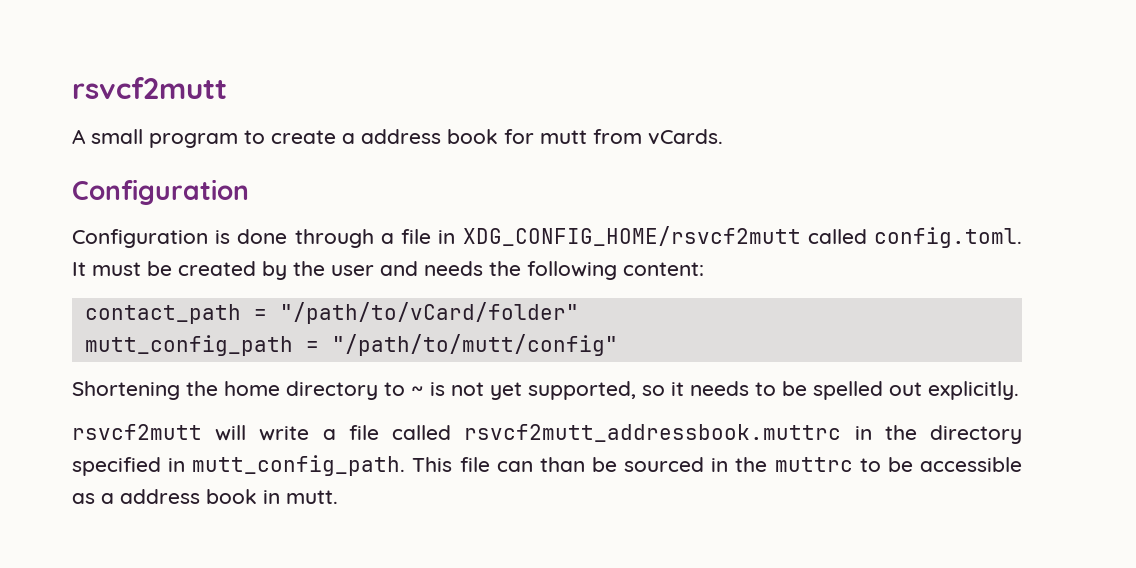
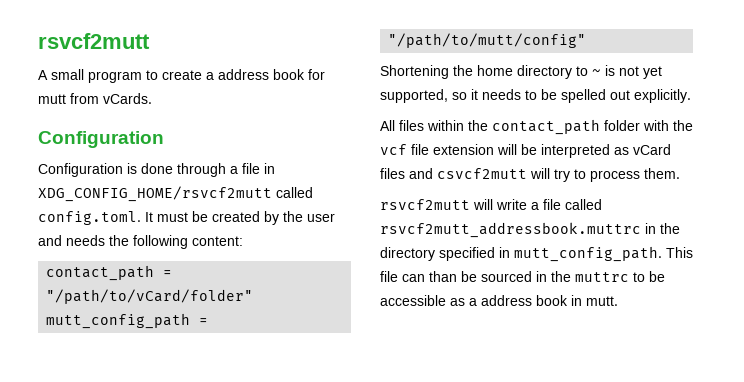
+ All files within the contact_path folder with the vcf file extension will be interpreted as vCard files and csvcf2mutt will try to process them.

